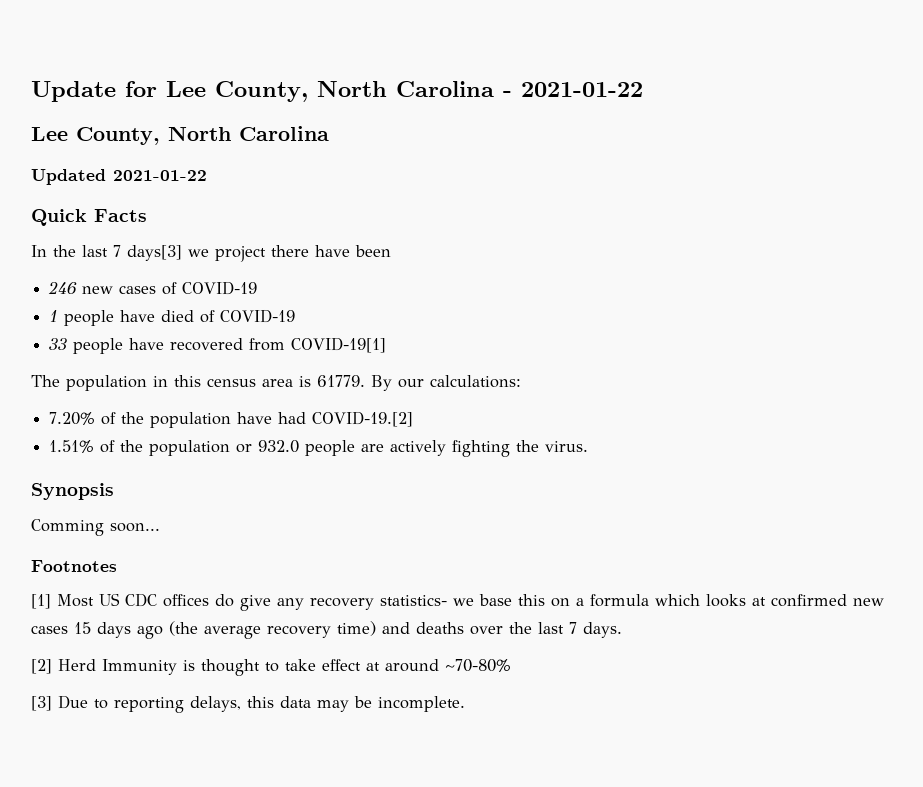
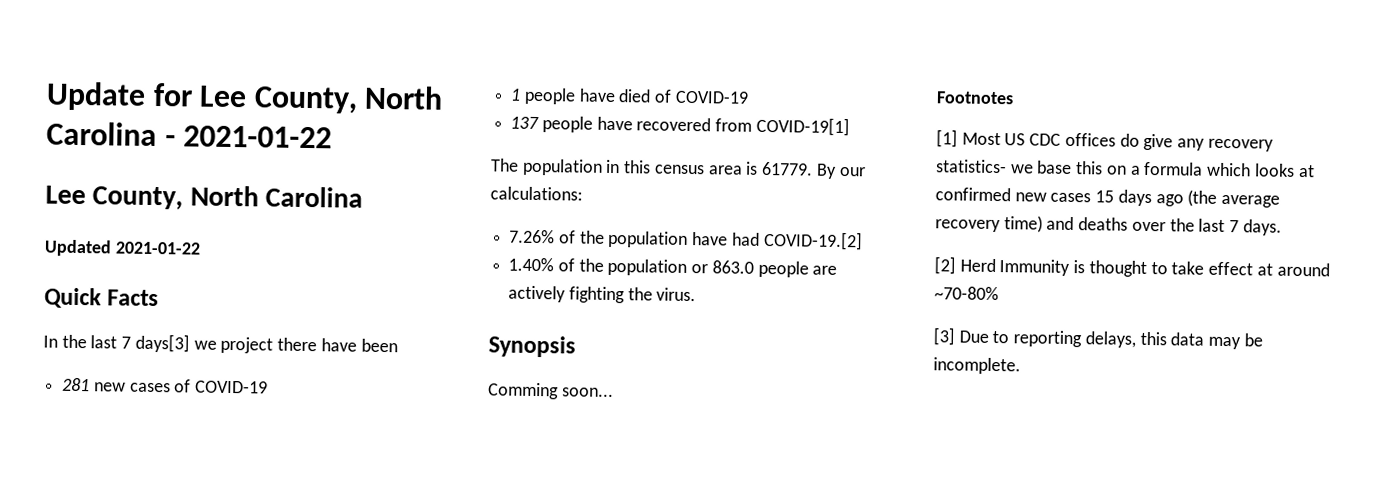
- 246 new cases of COVID-19
+ 281 new cases of COVID-19
- 33 people have recovered from COVID-19[1]
+ 137 people have recovered from COVID-19[1]
- 7.20% of the population have had COVID-19.[2]
+ 7.26% of the population have had COVID-19.[2]
- 1.51% of the population or 932.0 people are actively fighting the virus.
+ 1.40% of the population or 863.0 people are actively fighting the virus.

